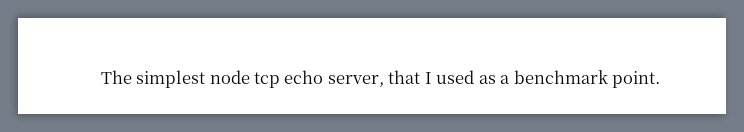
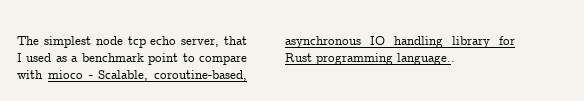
- The simplest node tcp echo server, that I used as a benchmark point.
+ The simplest node tcp echo server, that I used as a benchmark point to compare with mioco - Scalable, coroutine-based, asynchronous IO handling library for Rust programming language..

